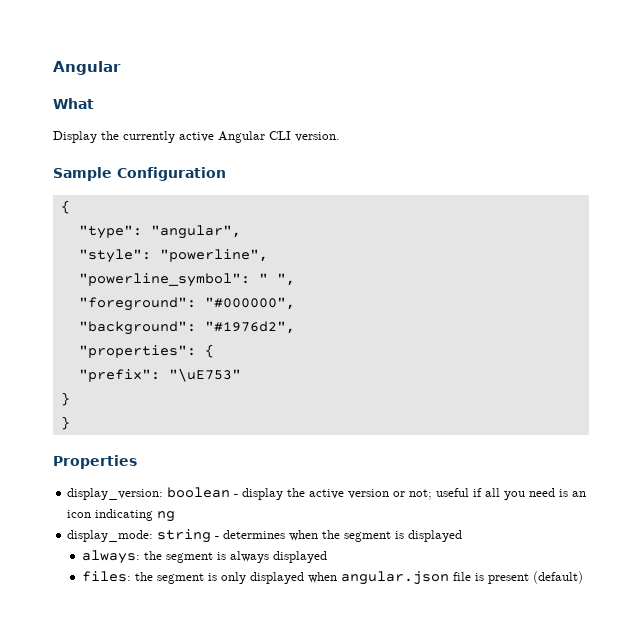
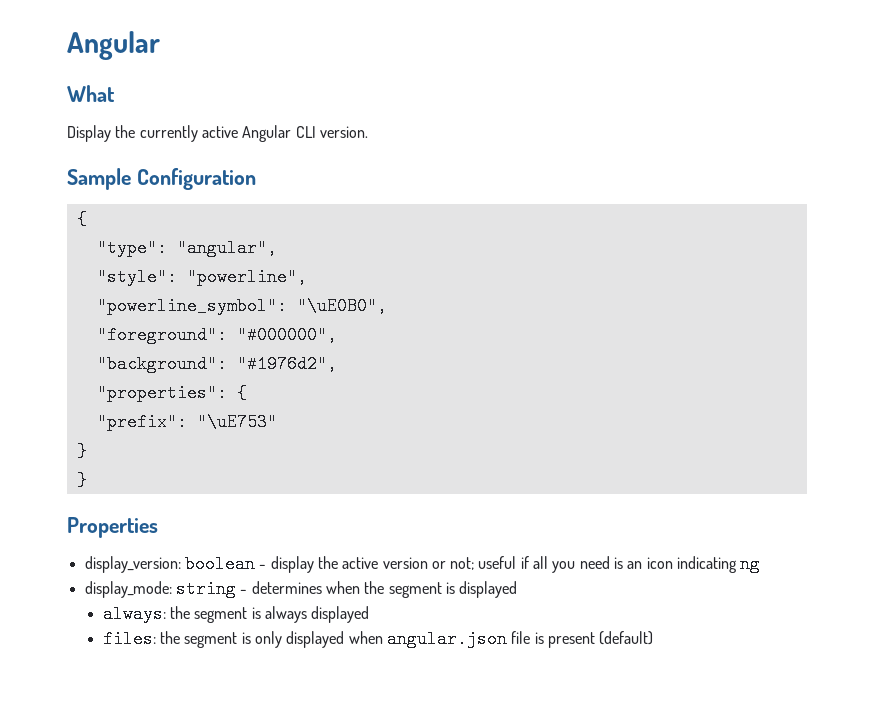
- "powerline_symbol": " ",
+ "powerline_symbol": "\uE0B0",

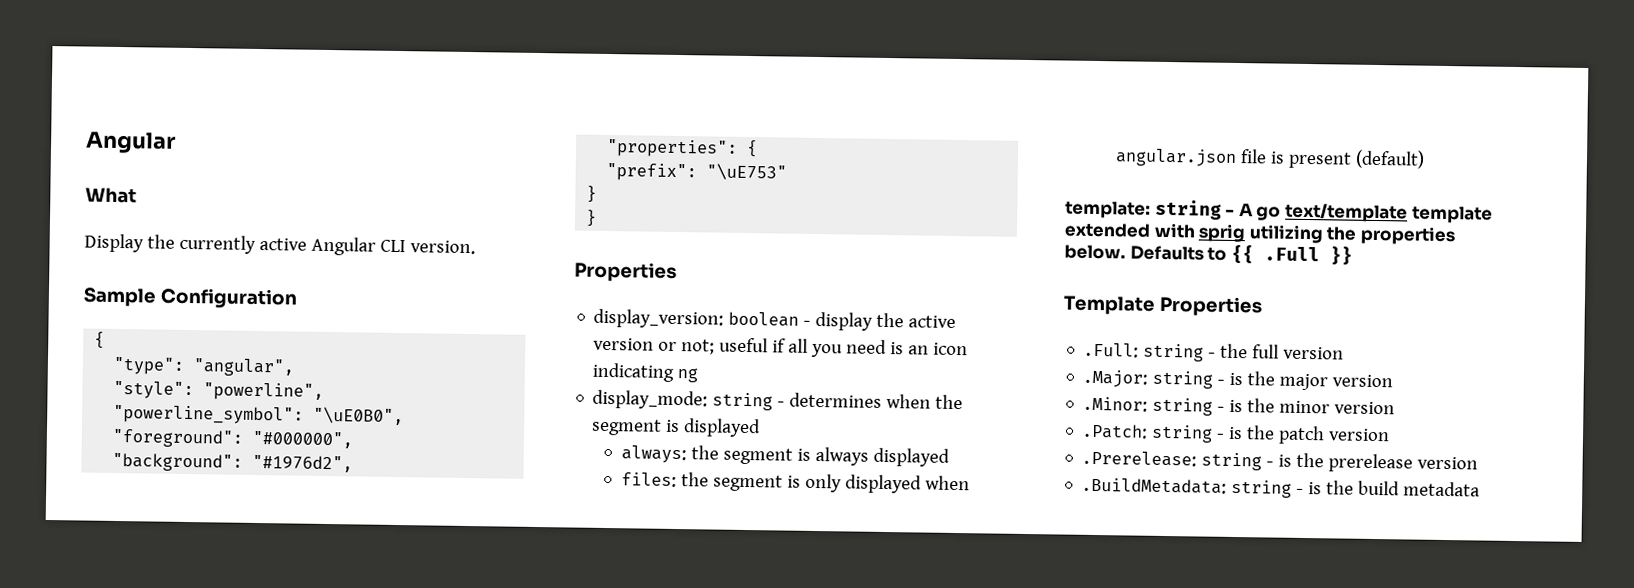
+ template: string - A go text/template template extended with sprig utilizing the properties below. Defaults to {{ .Full }}
+ Template Properties
+ .Full: string - the full version
+ .Major: string - is the major version
+ .Minor: string - is the minor version
+ .Patch: string - is the patch version
+ .Prerelease: string - is the prerelease version
+ .BuildMetadata: string - is the build metadata

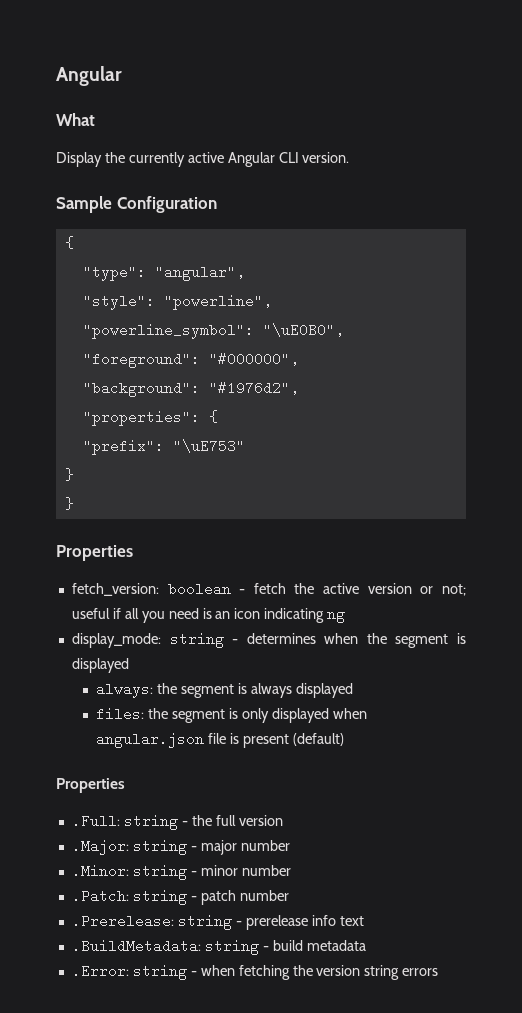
- display_version: boolean - display the active version or not; useful if all you need is an icon indicating ng
+ fetch_version: boolean - fetch the active version or not; useful if all you need is an icon indicating ng
  files: the segment is only displayed when angular.json file is present (default)
- template: string - A go text/template template extended with sprig utilizing the properties below. Defaults to {{ .Full }}
- Template Properties
+ Properties
- .Major: string - is the major version
+ .Major: string - major number
- .Minor: string - is the minor version
+ .Minor: string - minor number
- .Patch: string - is the patch version
+ .Patch: string - patch number
- .Prerelease: string - is the prerelease version
+ .Prerelease: string - prerelease info text
- .BuildMetadata: string - is the build metadata
+ .BuildMetadata: string - build metadata
+ .Error: string - when fetching the version string errors

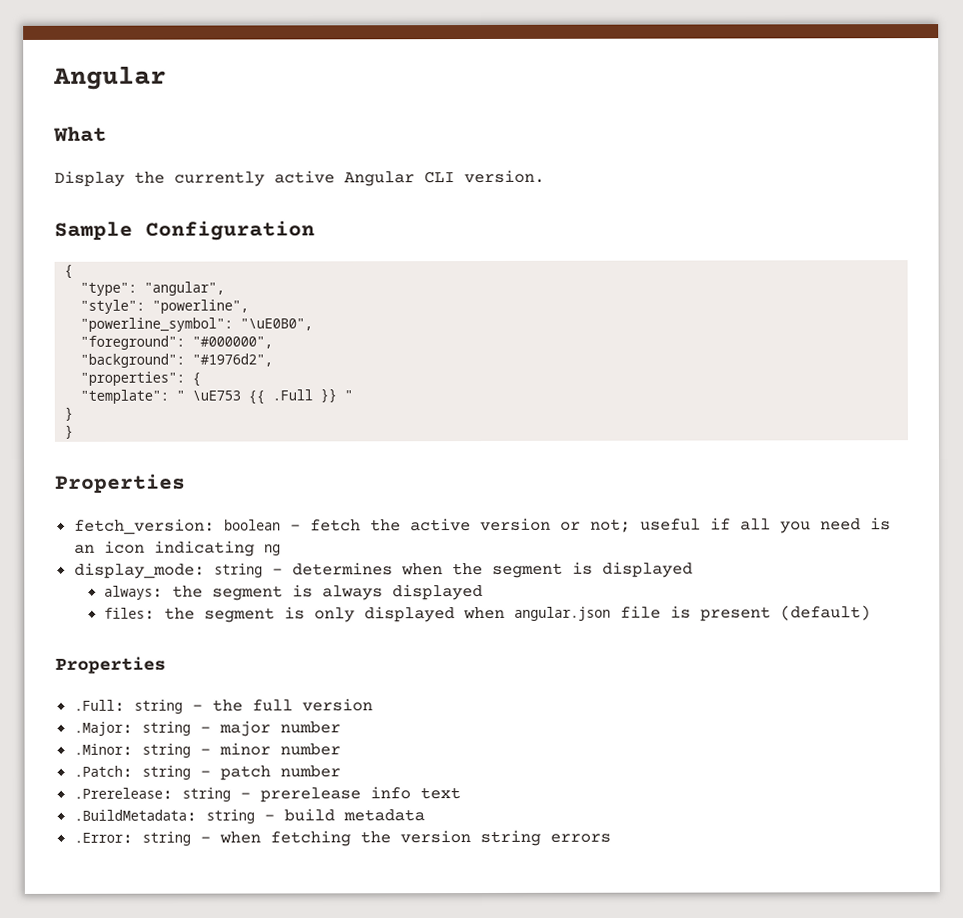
- "prefix": "\uE753"
+ "template": " \uE753 {{ .Full }} "

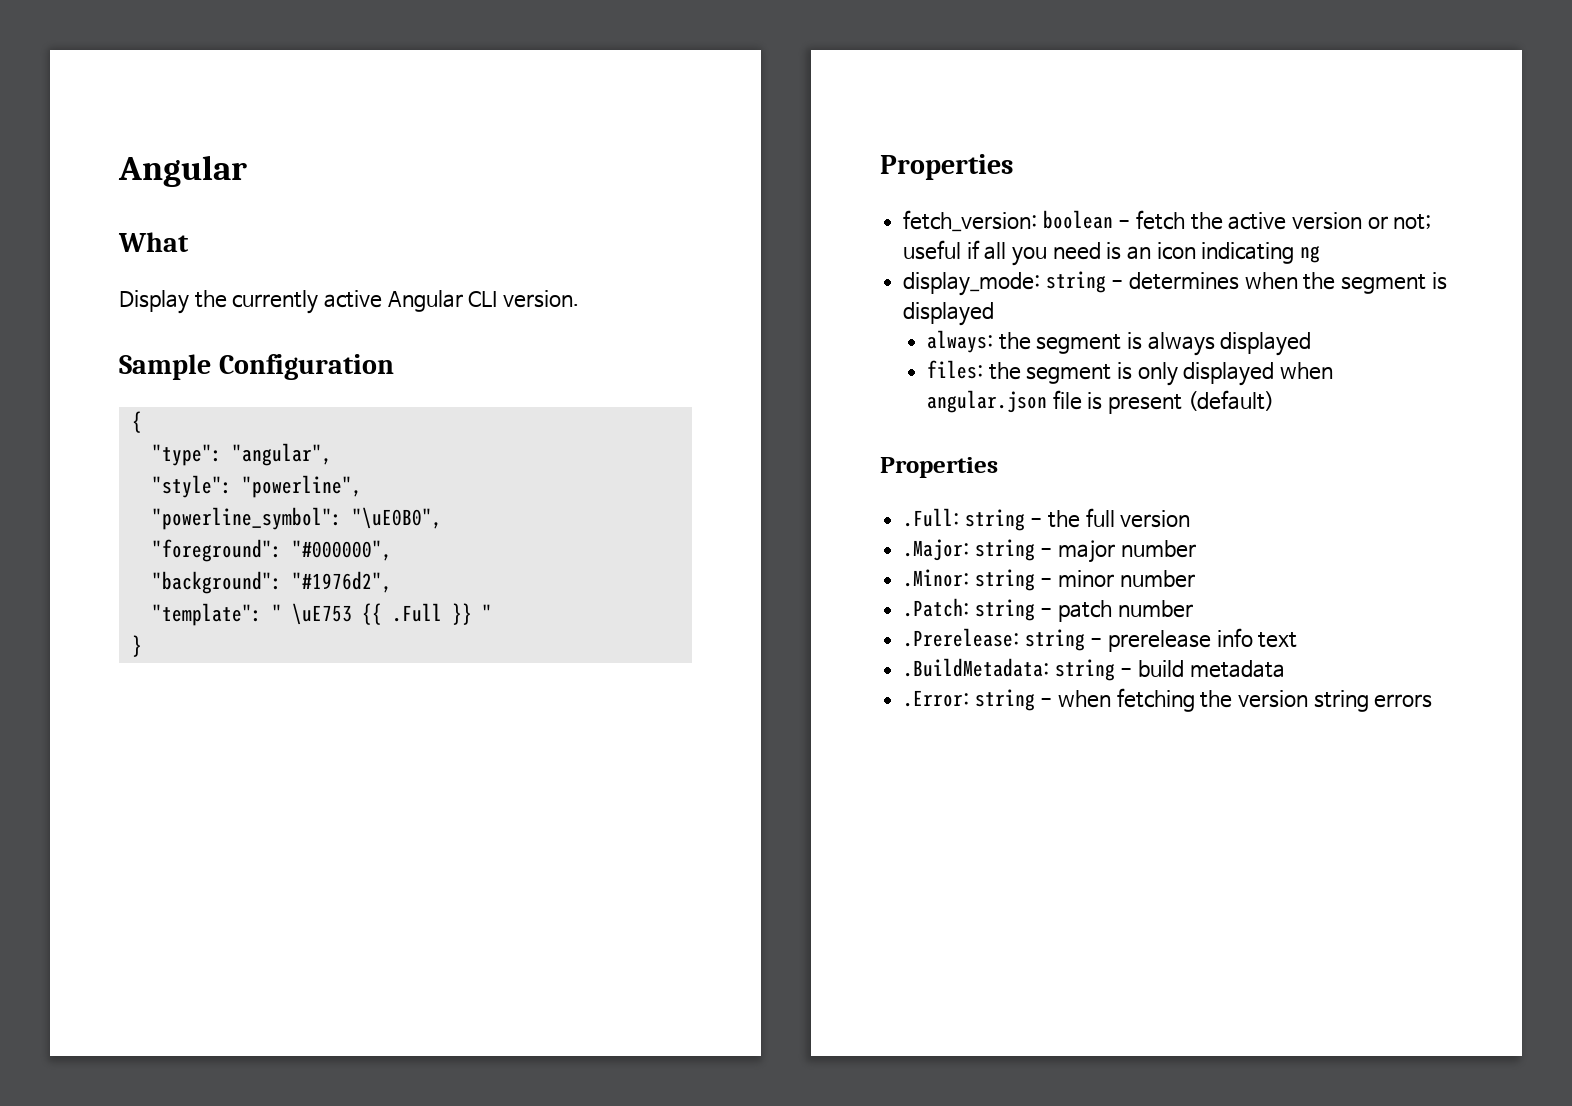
- "properties": {
  "template": " \uE753 {{ .Full }} "
- }

